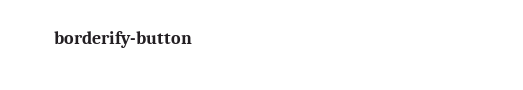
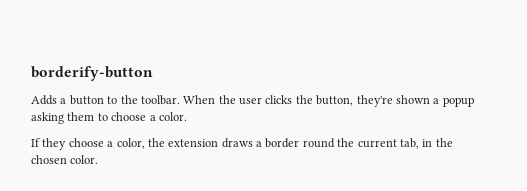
+ Adds a button to the toolbar. When the user clicks the button, they're shown a popup asking them to choose a color.
+ If they choose a color, the extension draws a border round the current tab, in the chosen color.

